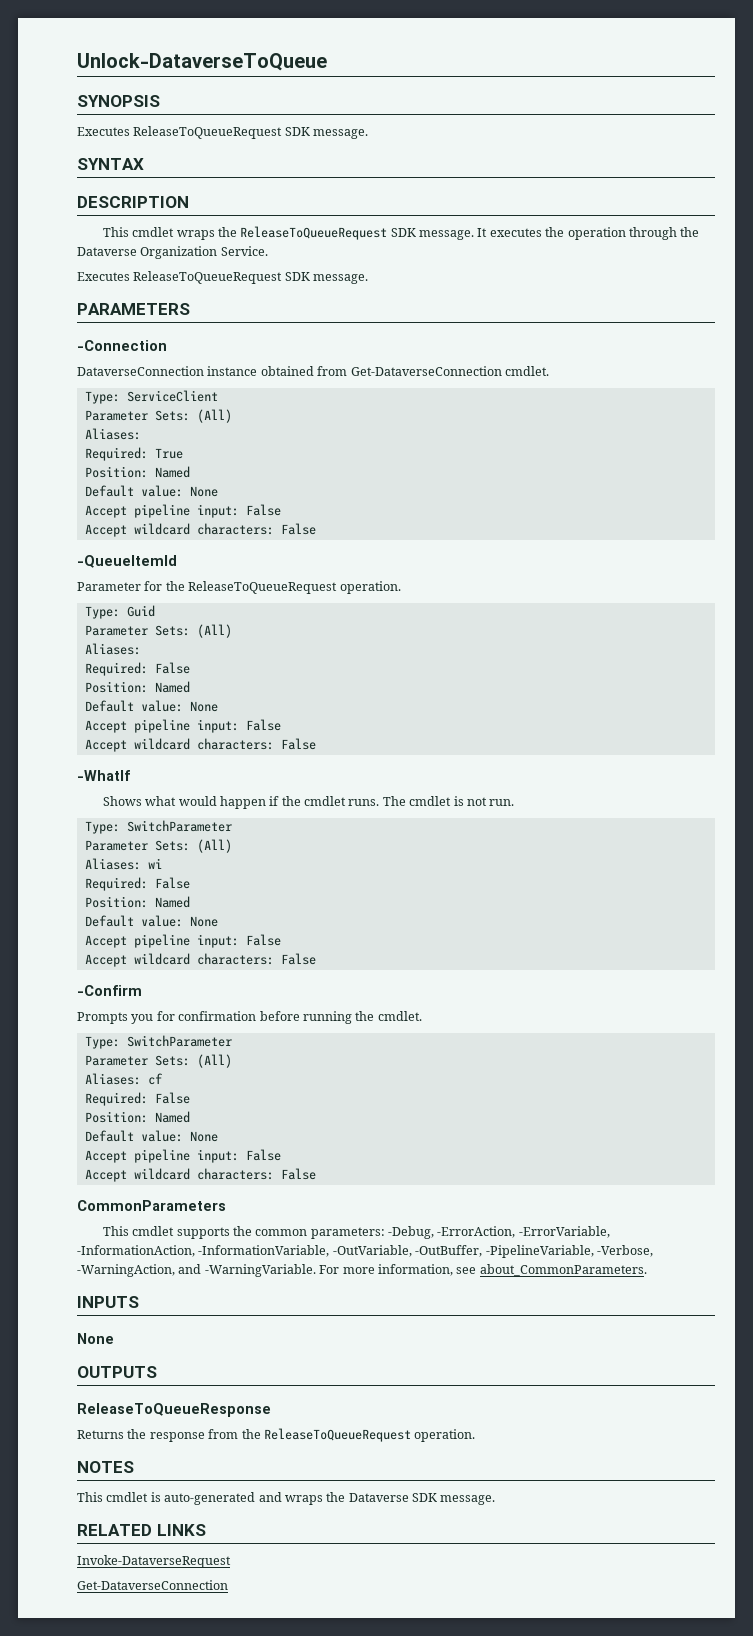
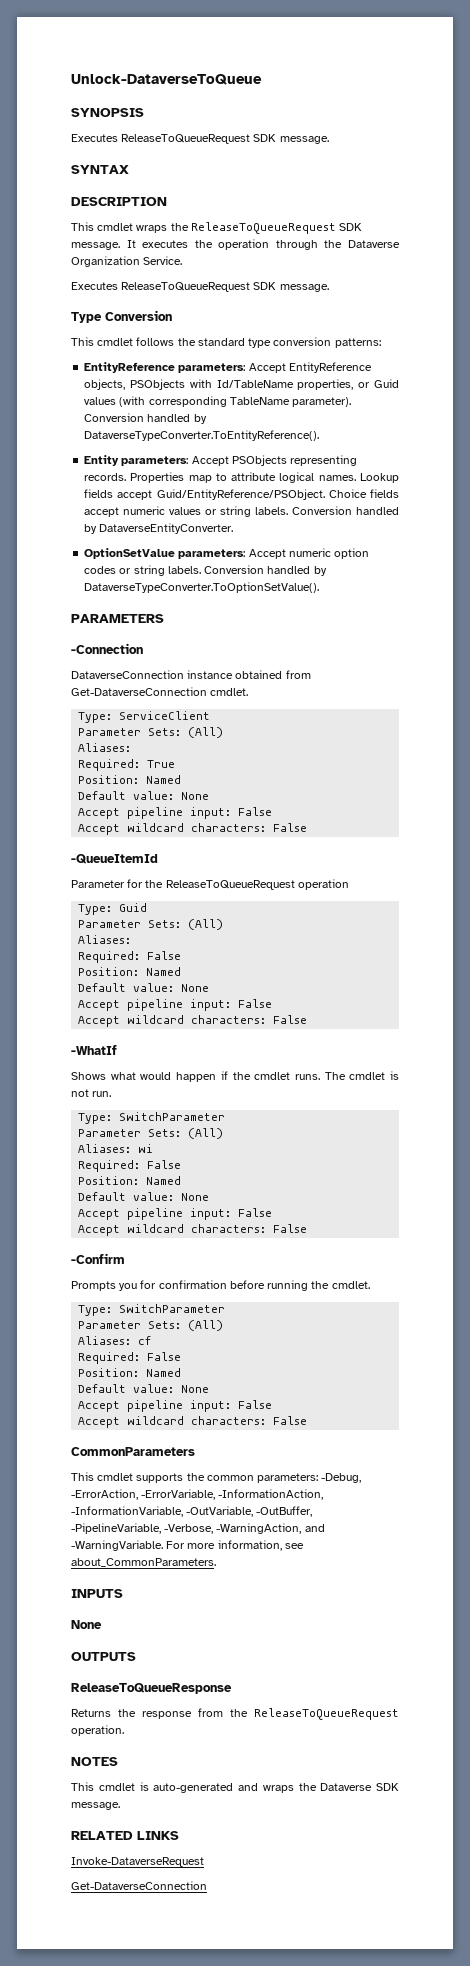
+ Type Conversion
+ This cmdlet follows the standard type conversion patterns:
+ EntityReference parameters: Accept EntityReference objects, PSObjects with Id/TableName properties, or Guid values (with corresponding TableName parameter). Conversion handled by DataverseTypeConverter.ToEntityReference().
+ Entity parameters: Accept PSObjects representing records. Properties map to attribute logical names. Lookup fields accept Guid/EntityReference/PSObject. Choice fields accept numeric values or string labels. Conversion handled by DataverseEntityConverter.
+ OptionSetValue parameters: Accept numeric option codes or string labels. Conversion handled by DataverseTypeConverter.ToOptionSetValue().
- Parameter for the ReleaseToQueueRequest operation.
+ Parameter for the ReleaseToQueueRequest operation

